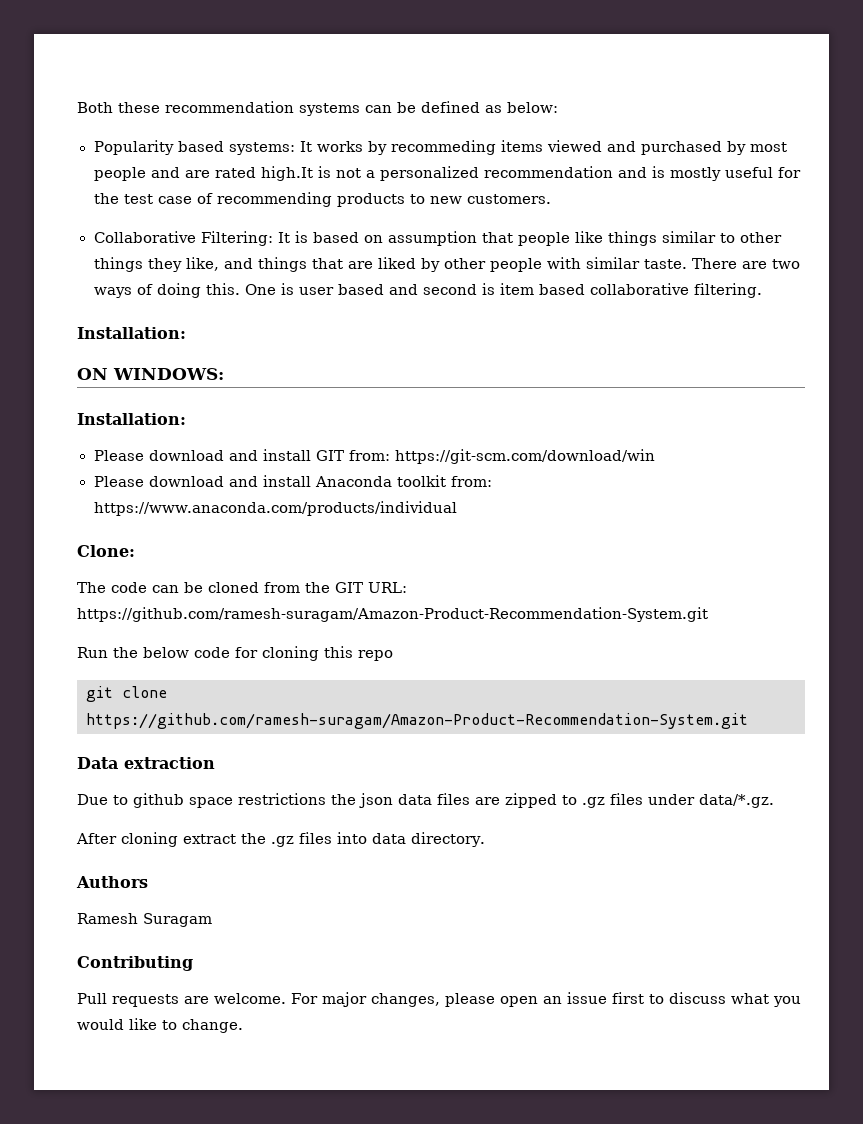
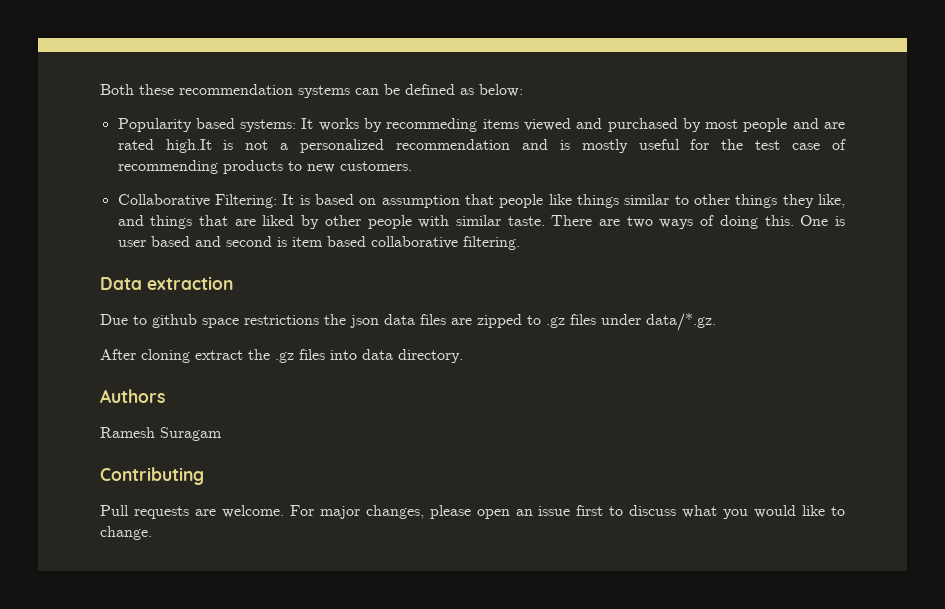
  One is user based and second is item based collaborative filtering.
- Installation:
- ON WINDOWS:
- Installation:
- Please download and install GIT from: https://git-scm.com/download/win
- Please download and install Anaconda toolkit from: https://www.anaconda.com/products/individual
- Clone:
- The code can be cloned from the GIT URL: https://github.com/ramesh-suragam/Amazon-Product-Recommendation-System.git
- Run the below code for cloning this repo
- git clone https://github.com/ramesh-suragam/Amazon-Product-Recommendation-System.git

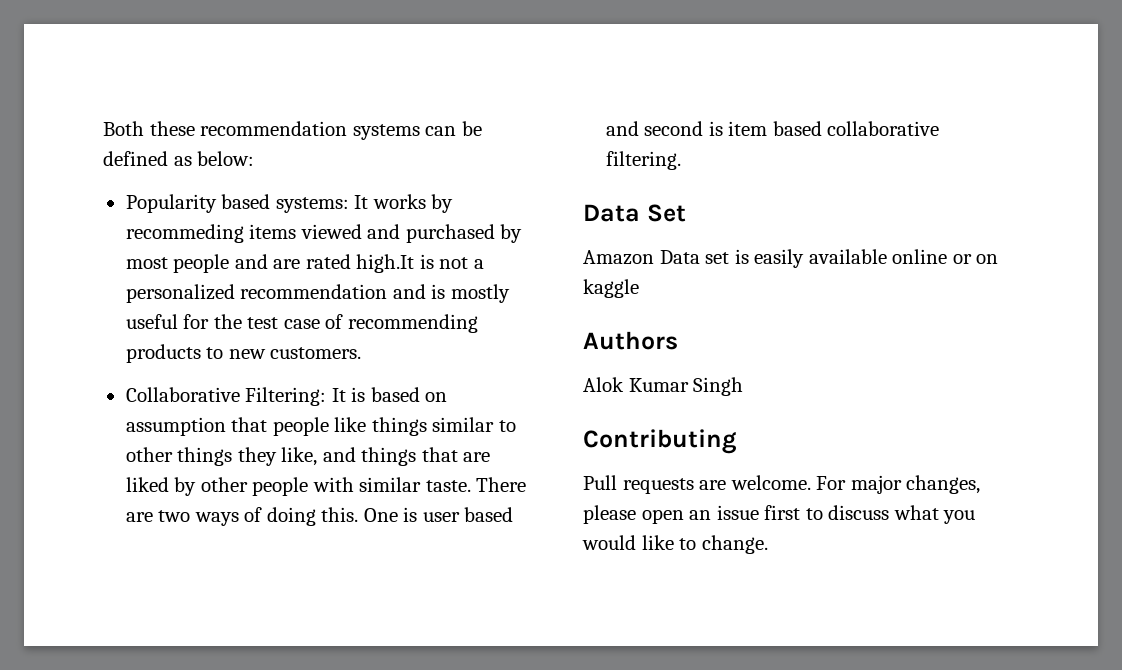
- Data extraction
- Due to github space restrictions the json data files are zipped to .gz files under data/*.gz.
- After cloning extract the .gz files into data directory.
+ Data Set
+ Amazon Data set is easily available online or on kaggle
  Authors
- Ramesh Suragam
+ Alok Kumar Singh

